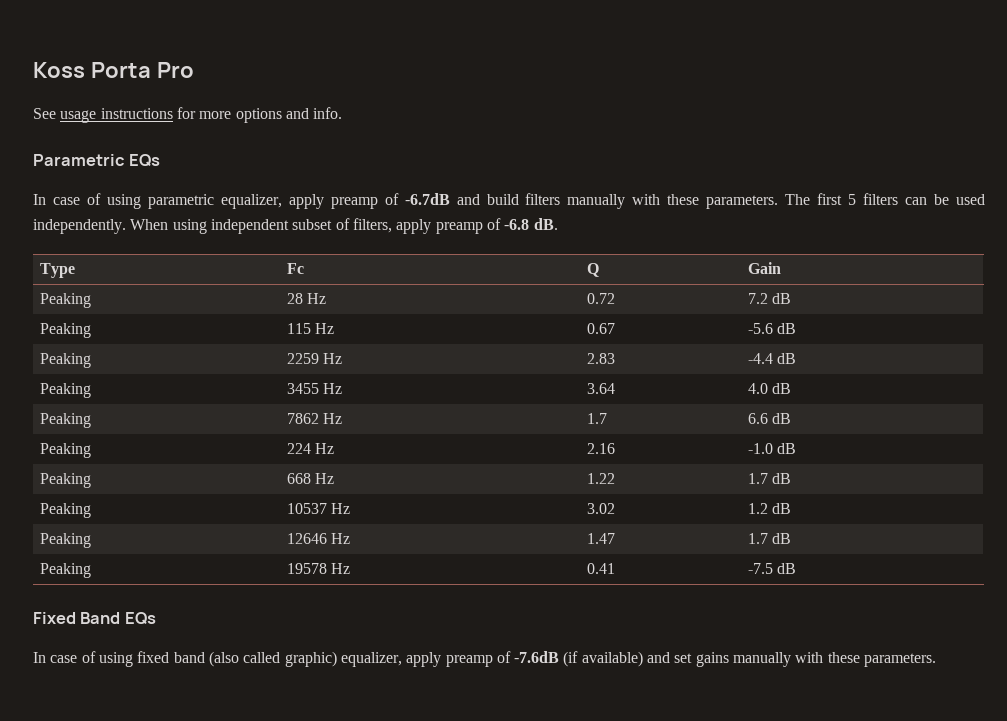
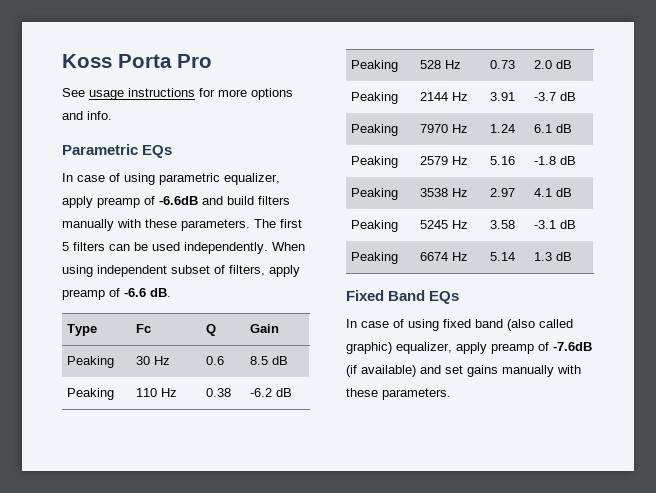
- In case of using parametric equalizer, apply preamp of -6.7dB and build filters manually with these parameters.
+ In case of using parametric equalizer, apply preamp of -6.6dB and build filters manually with these parameters.
- When using independent subset of filters, apply preamp of -6.8 dB.
+ When using independent subset of filters, apply preamp of -6.6 dB.
- Peaking | 28 Hz | 0.72 | 7.2 dB
- Peaking | 115 Hz | 0.67 | -5.6 dB
- Peaking | 2259 Hz | 2.83 | -4.4 dB
- Peaking | 3455 Hz | 3.64 | 4.0 dB
- Peaking | 7862 Hz | 1.7 | 6.6 dB
- Peaking | 224 Hz | 2.16 | -1.0 dB
- Peaking | 668 Hz | 1.22 | 1.7 dB
- Peaking | 10537 Hz | 3.02 | 1.2 dB
- Peaking | 12646 Hz | 1.47 | 1.7 dB
- Peaking | 19578 Hz | 0.41 | -7.5 dB
+ Peaking | 30 Hz | 0.6 | 8.5 dB
+ Peaking | 110 Hz | 0.38 | -6.2 dB
+ Peaking | 528 Hz | 0.73 | 2.0 dB
+ Peaking | 2144 Hz | 3.91 | -3.7 dB
+ Peaking | 7970 Hz | 1.24 | 6.1 dB
+ Peaking | 2579 Hz | 5.16 | -1.8 dB
+ Peaking | 3538 Hz | 2.97 | 4.1 dB
+ Peaking | 5245 Hz | 3.58 | -3.1 dB
+ Peaking | 6674 Hz | 5.14 | 1.3 dB

